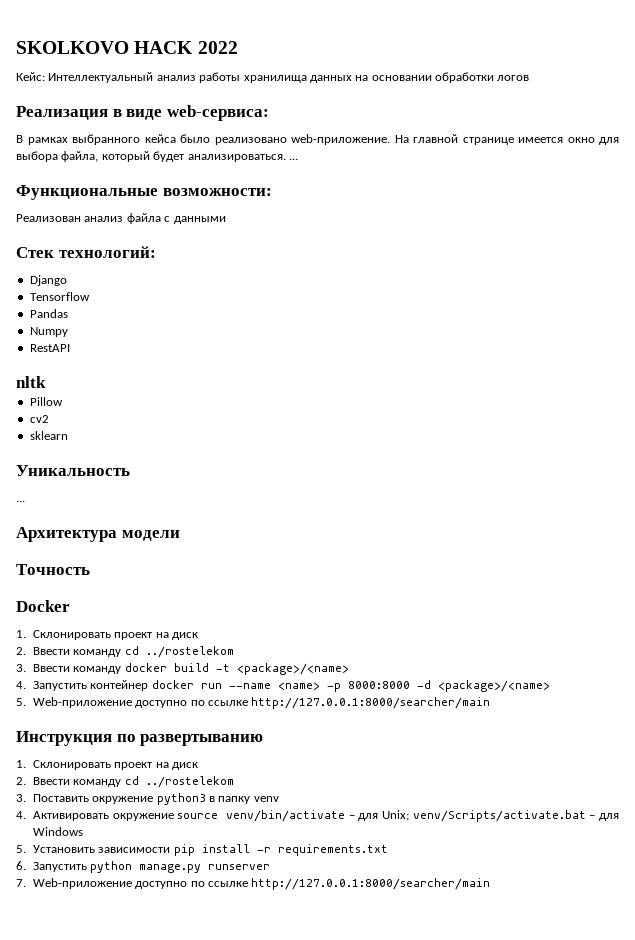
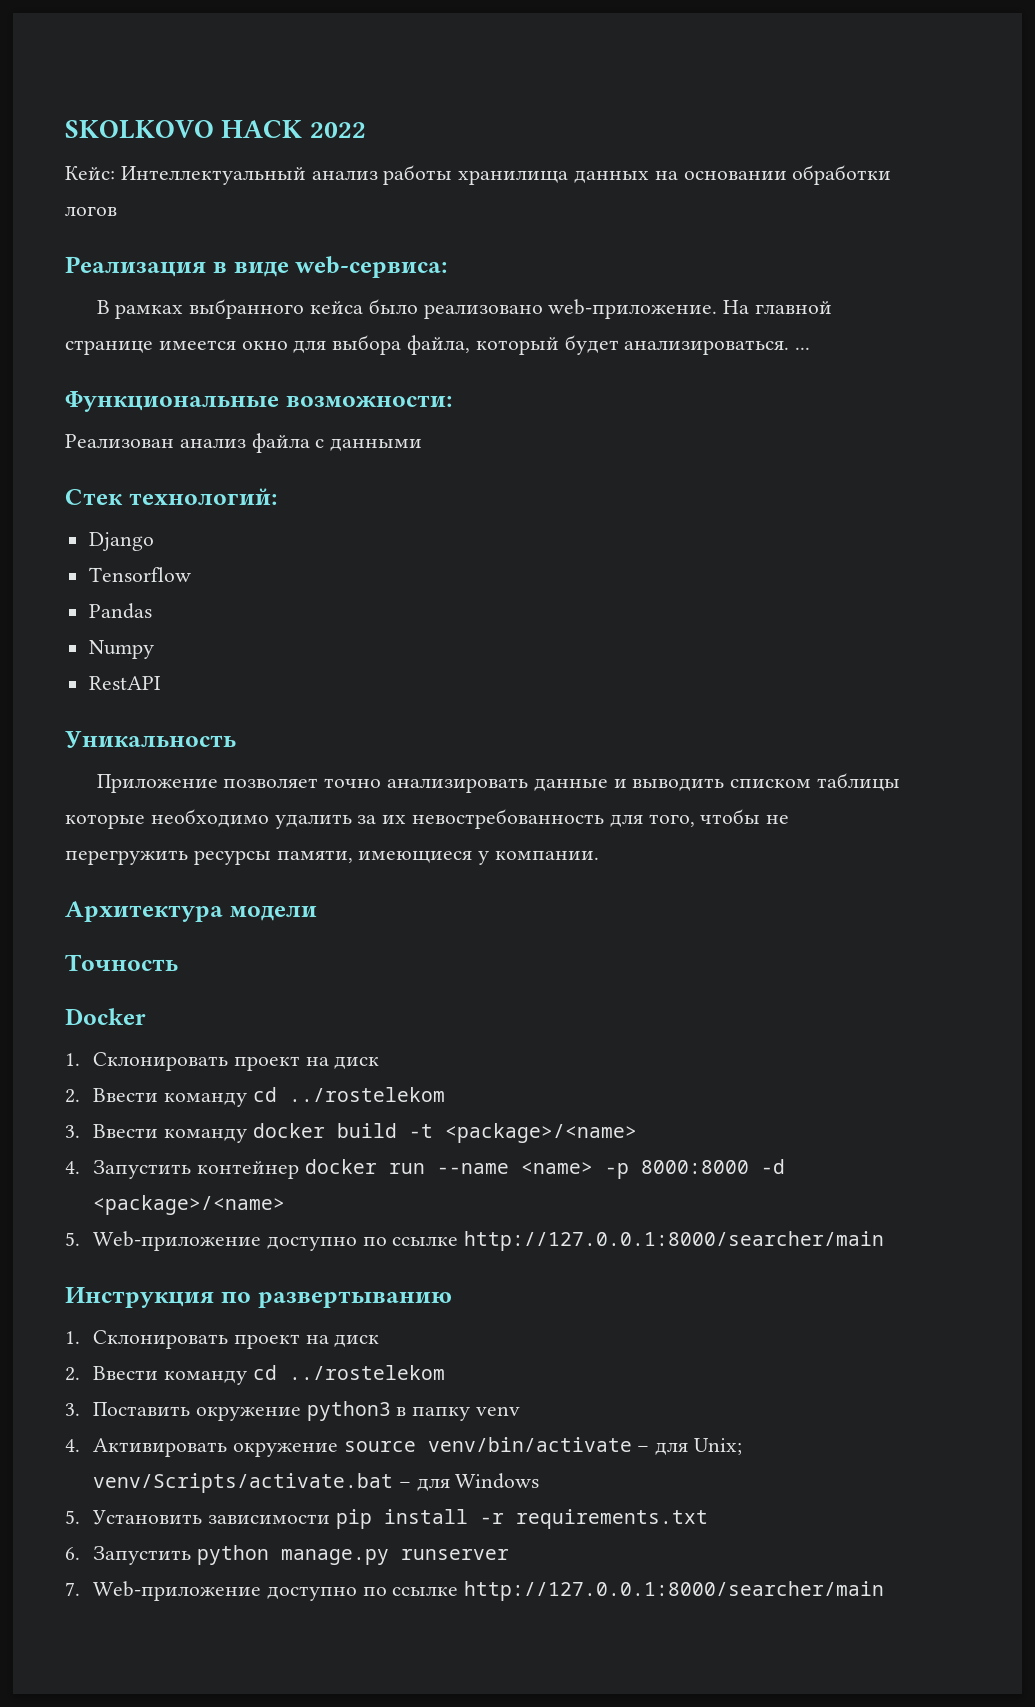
- nltk
- Pillow
- cv2
- sklearn
  Уникальность
- ...
+ Приложение позволяет точно анализировать данные и выводить списком таблицы которые необходимо удалить за их невостребованность для того, чтобы не перегружить ресурсы памяти, имеющиеся у компании.

